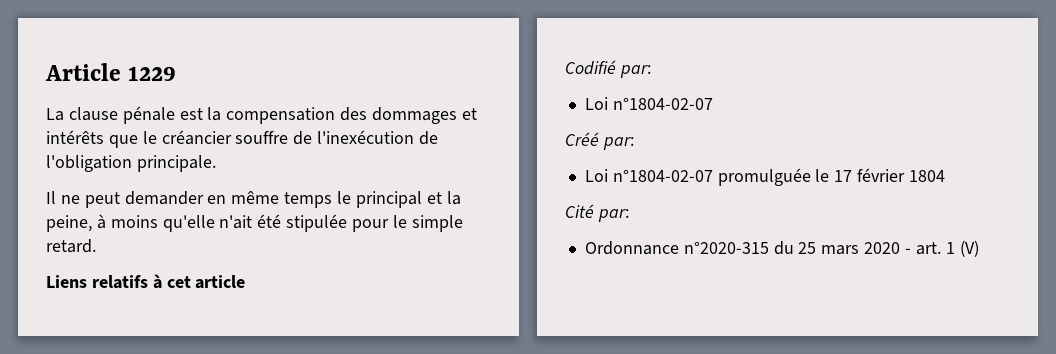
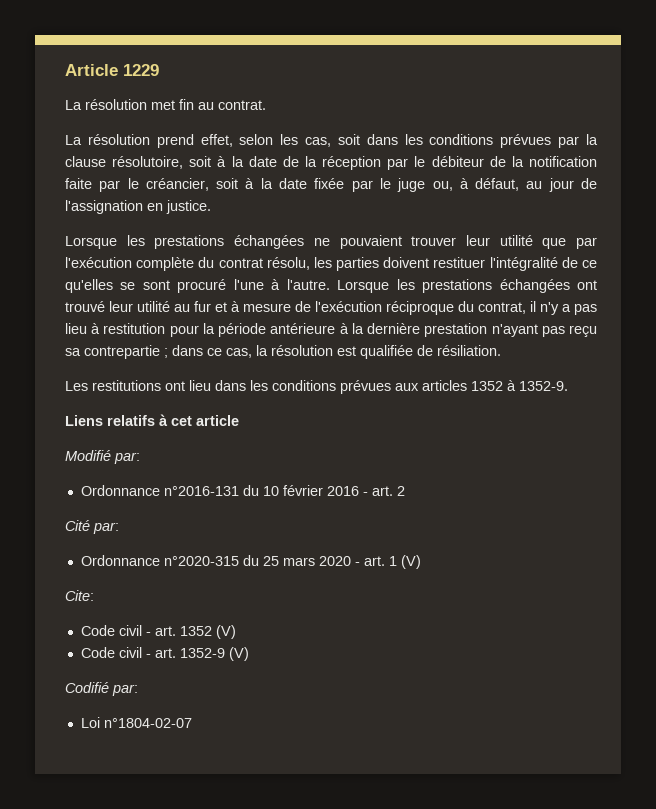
- La clause pénale est la compensation des dommages et intérêts que le créancier souffre de l'inexécution de l'obligation principale.
- Il ne peut demander en même temps le principal et la peine, à moins qu'elle n'ait été stipulée pour le simple retard.
+ La résolution met fin au contrat.
+ La résolution prend effet, selon les cas, soit dans les conditions prévues par la clause résolutoire, soit à la date de la réception par le débiteur de la notification faite par le créancier, soit à la date fixée par le juge ou, à défaut, au jour de l'assignation en justice.
+ Lorsque les prestations échangées ne pouvaient trouver leur utilité que par l'exécution complète du contrat résolu, les parties doivent restituer l'intégralité de ce qu'elles se sont procuré l'une à l'autre. Lorsque les prestations échangées ont trouvé leur utilité au fur et à mesure de l'exécution réciproque du contrat, il n'y a pas lieu à restitution pour la période antérieure à la dernière prestation n'ayant pas reçu sa contrepartie ; dans ce cas, la résolution est qualifiée de résiliation.
+ Les restitutions ont lieu dans les conditions prévues aux articles 1352 à 1352-9.
- Codifié par:
- Loi n°1804-02-07
- Créé par:
- Loi n°1804-02-07 promulguée le 17 février 1804
+ Modifié par:
+ Ordonnance n°2016-131 du 10 février 2016 - art. 2
+ Cite:
+ Code civil - art. 1352 (V)
+ Code civil - art. 1352-9 (V)
+ Codifié par:
+ Loi n°1804-02-07

